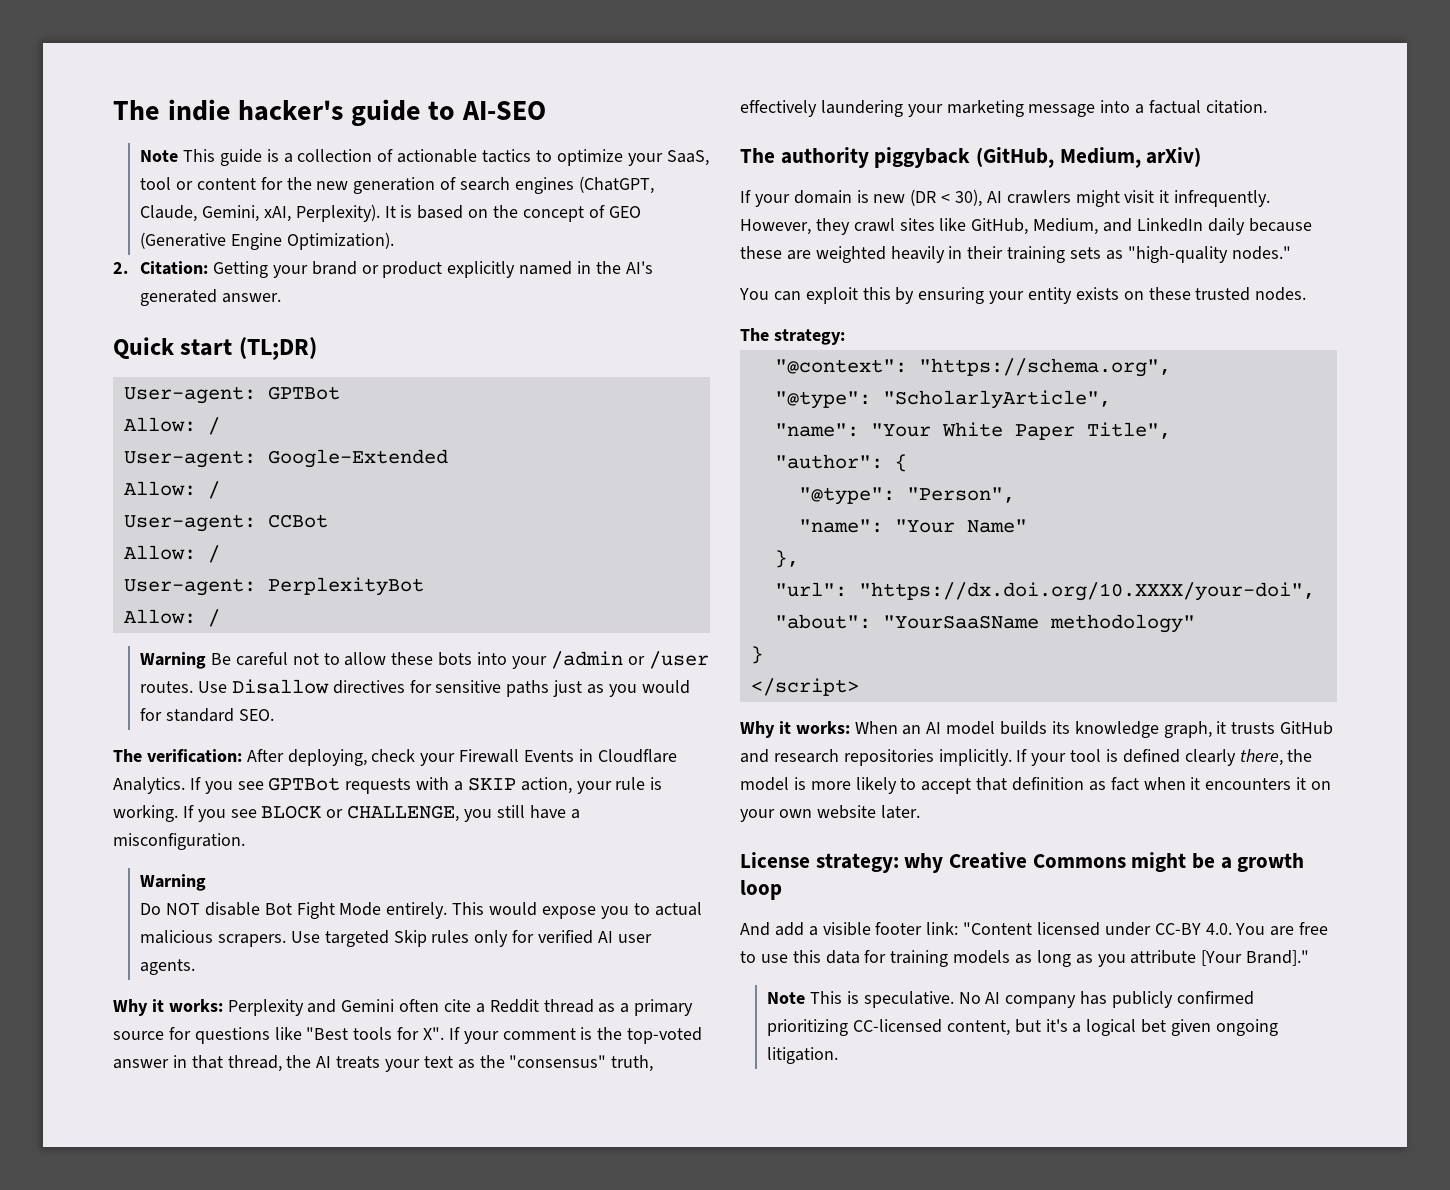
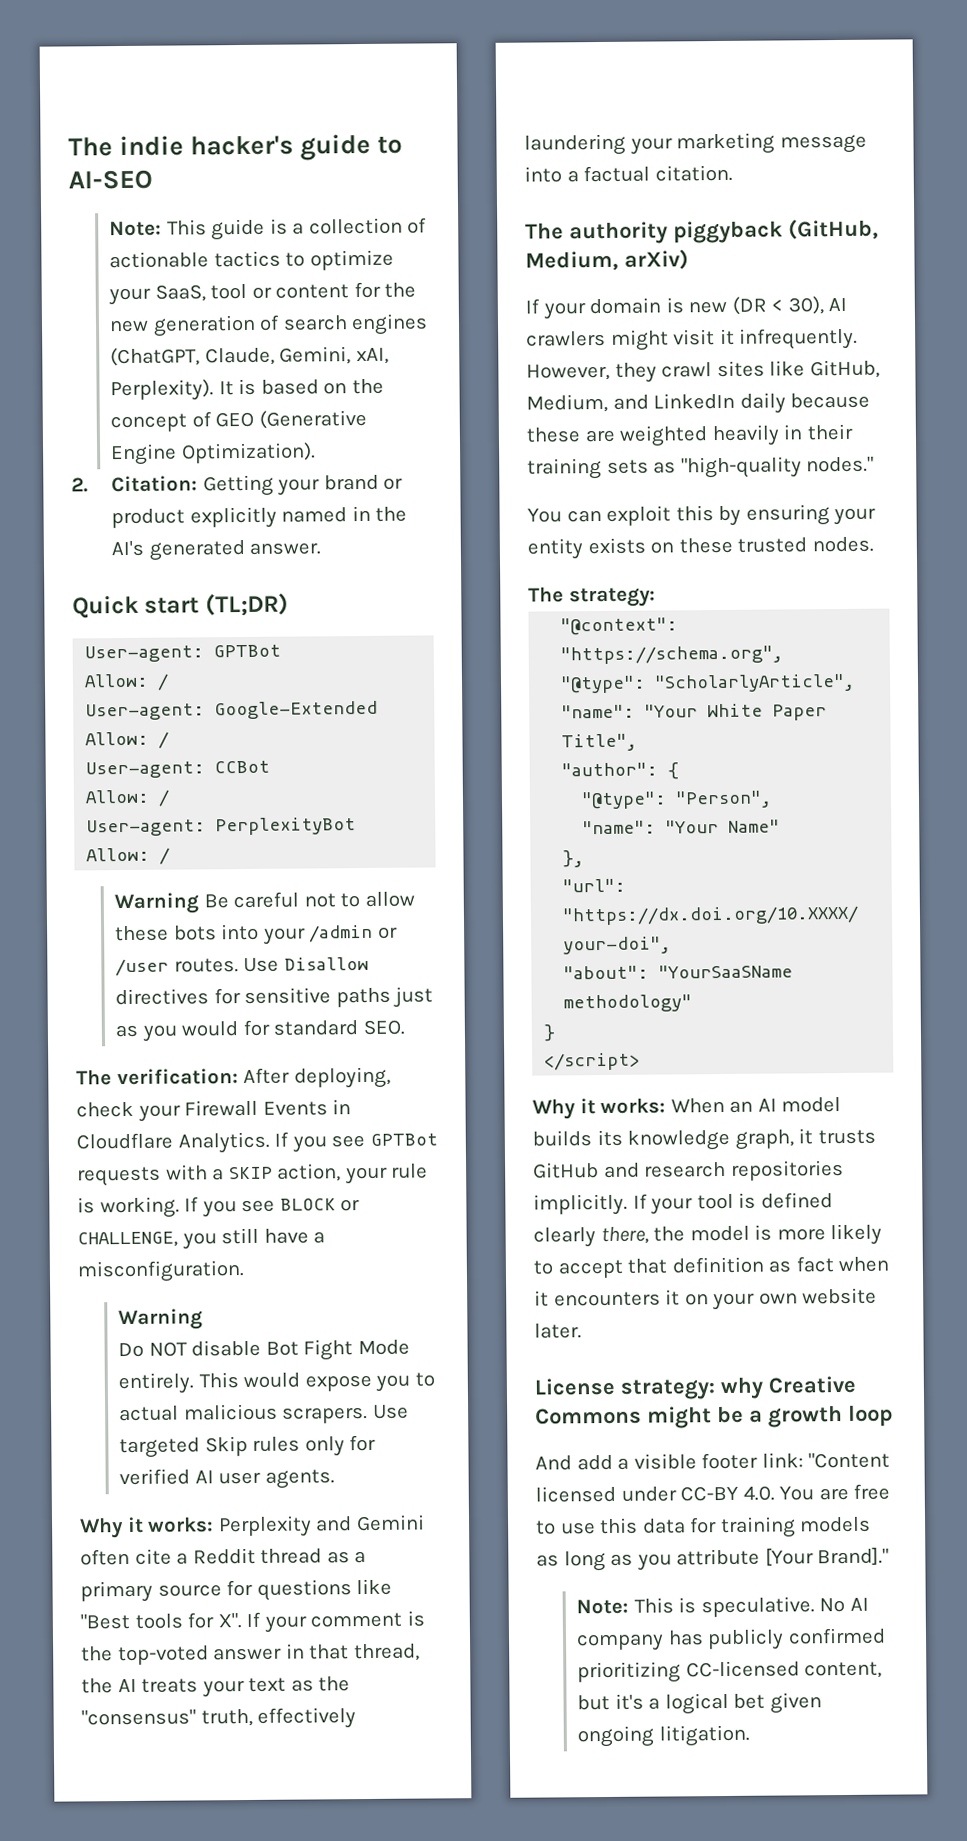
- Note This guide is a collection of actionable tactics to optimize your SaaS, tool or content for the new generation of search engines (ChatGPT, Claude, Gemini, xAI, Perplexity).
+ Note: This guide is a collection of actionable tactics to optimize your SaaS, tool or content for the new generation of search engines (ChatGPT, Claude, Gemini, xAI, Perplexity).
- Note This is speculative.
+ Note: This is speculative.

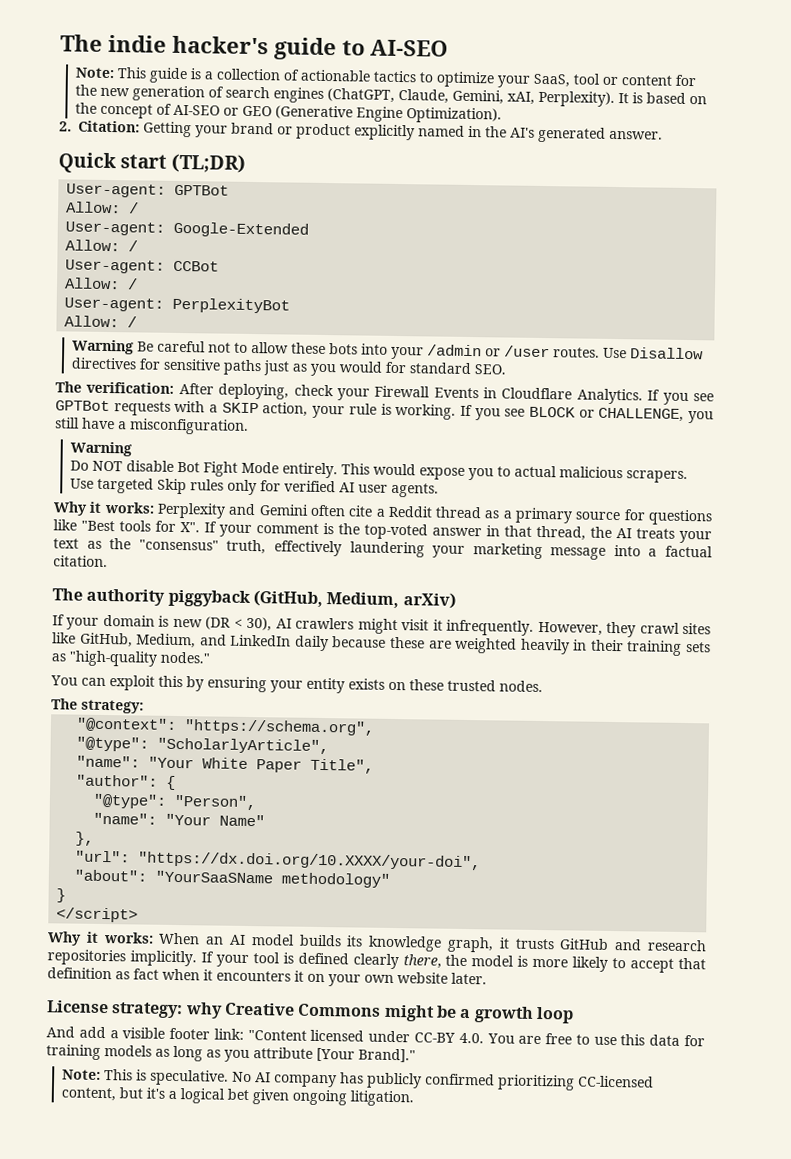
- It is based on the concept of GEO (Generative Engine Optimization).
+ It is based on the concept of AI-SEO or GEO (Generative Engine Optimization).

